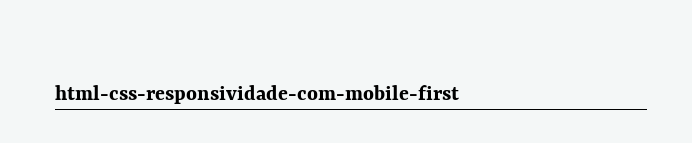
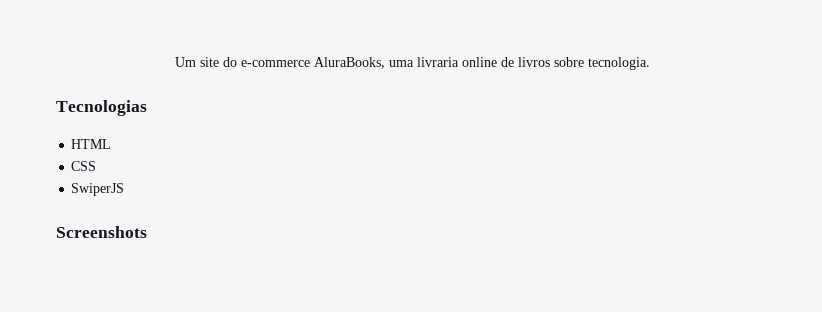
- html-css-responsividade-com-mobile-first
+ Um site do e-commerce AluraBooks, uma livraria online de livros sobre tecnologia.
+ Tecnologias
+ HTML
+ CSS
+ SwiperJS
+ Screenshots

